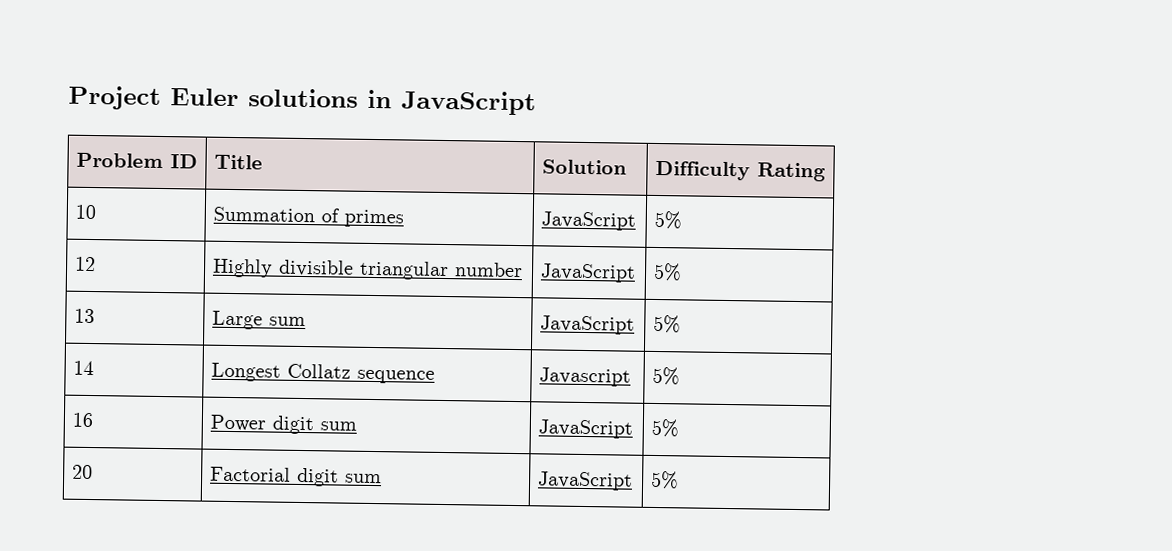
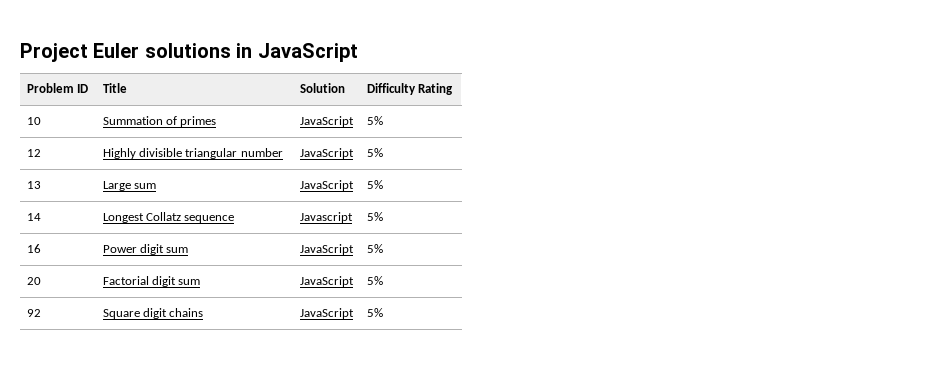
+ 92 | Square digit chains | JavaScript | 5%

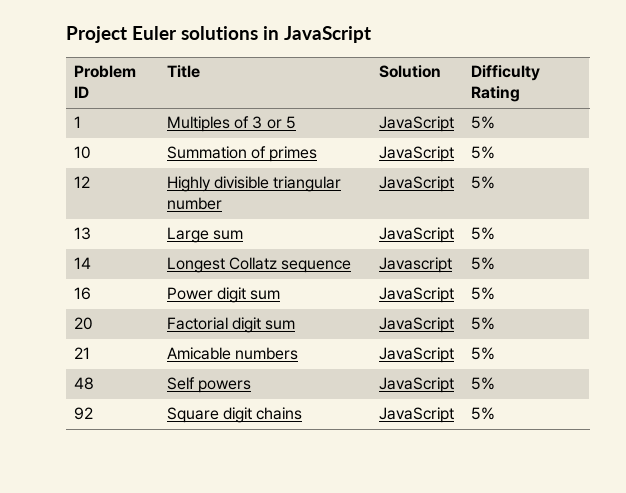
+ 1 | Multiples of 3 or 5 | JavaScript | 5%
+ 21 | Amicable numbers | JavaScript | 5%
+ 48 | Self powers | JavaScript | 5%

